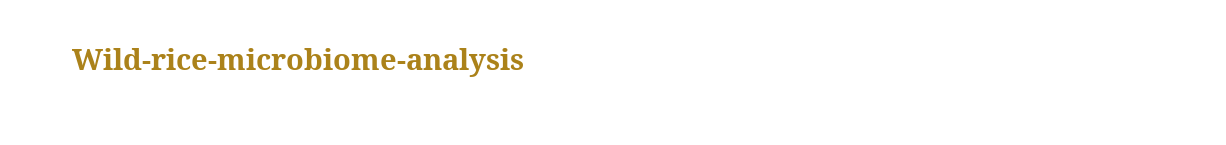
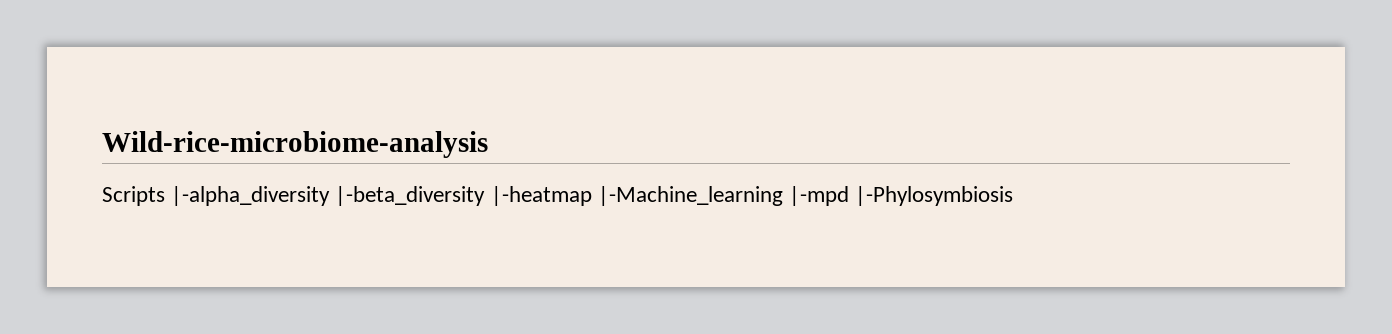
+ Scripts |-alpha_diversity |-beta_diversity |-heatmap |-Machine_learning |-mpd |-Phylosymbiosis

